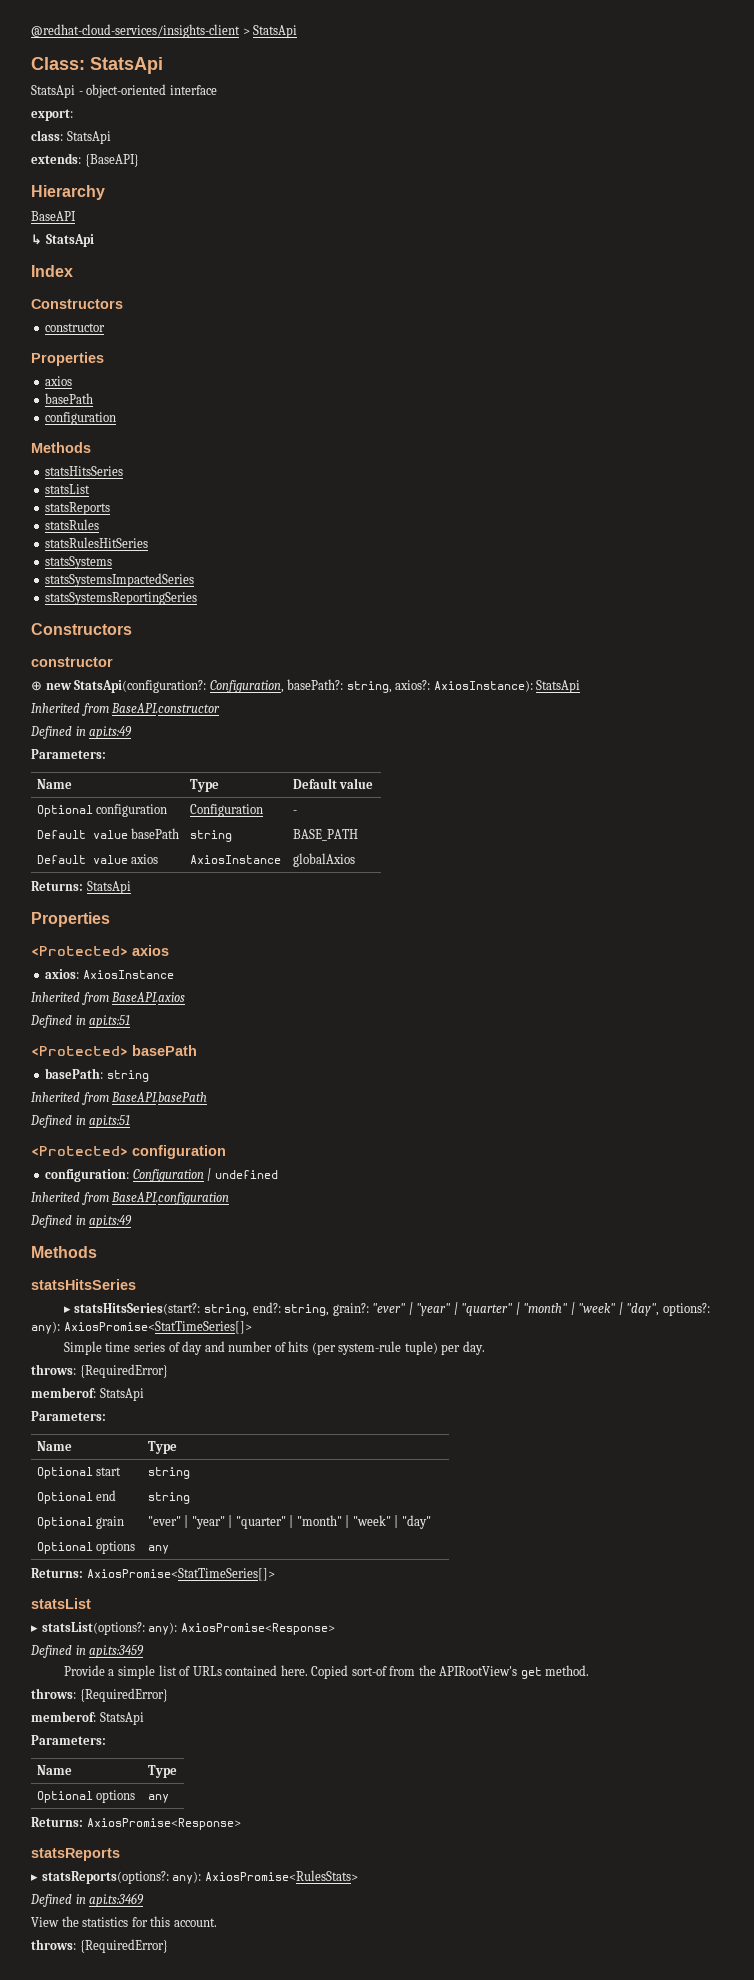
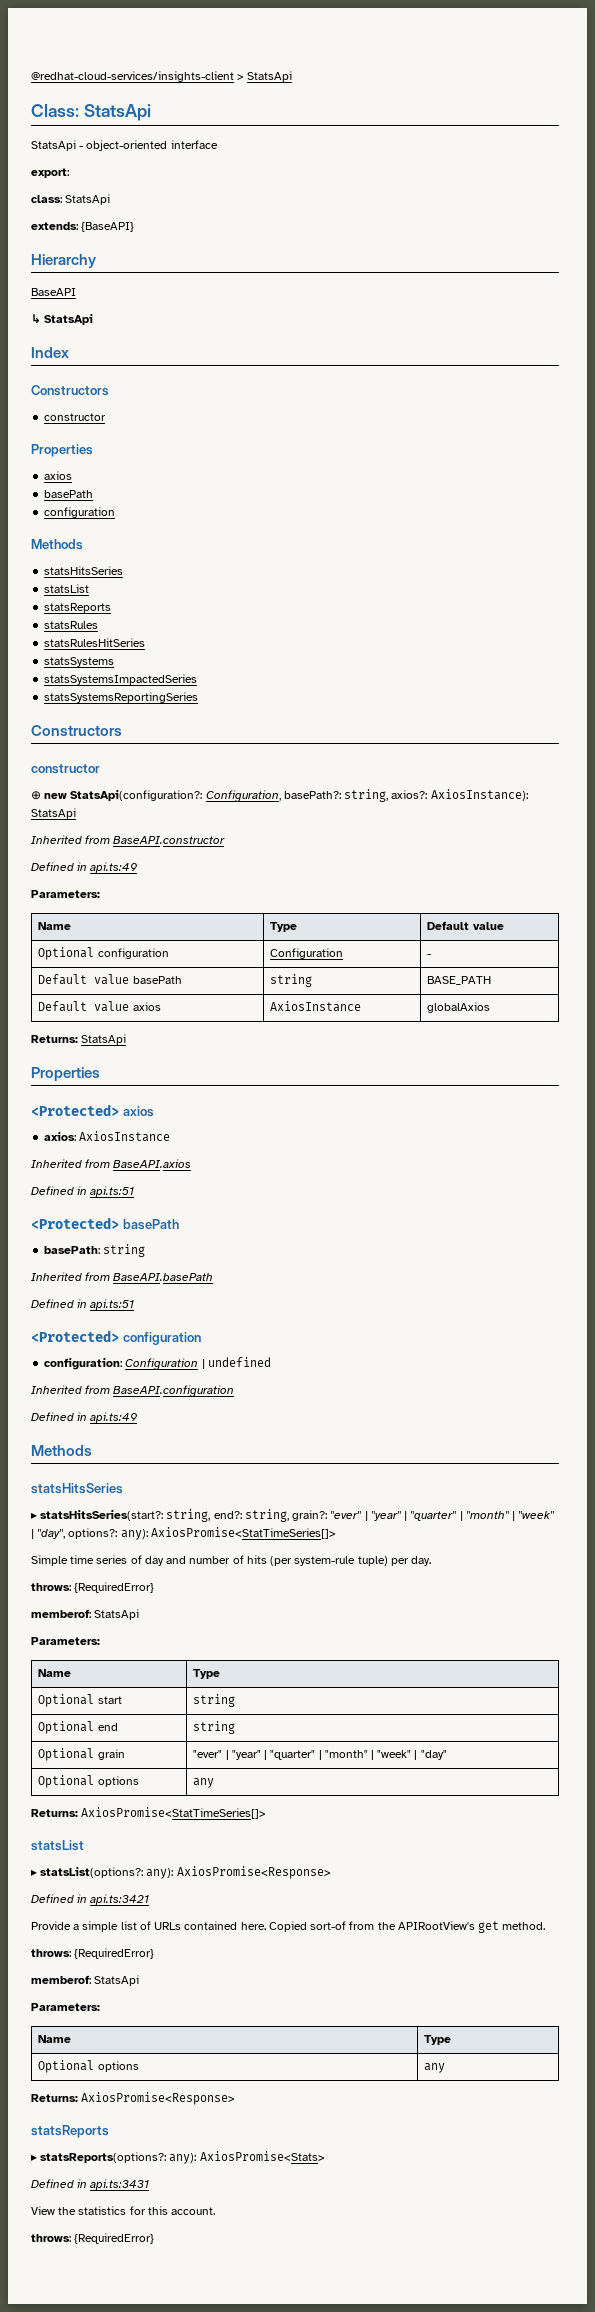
- Defined in api.ts:3459
+ Defined in api.ts:3421
- ▸ statsReports(options?: any): AxiosPromise<RulesStats>
- Defined in api.ts:3469
+ ▸ statsReports(options?: any): AxiosPromise<Stats>
+ Defined in api.ts:3431

